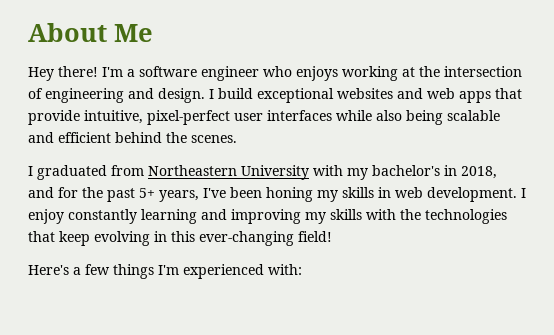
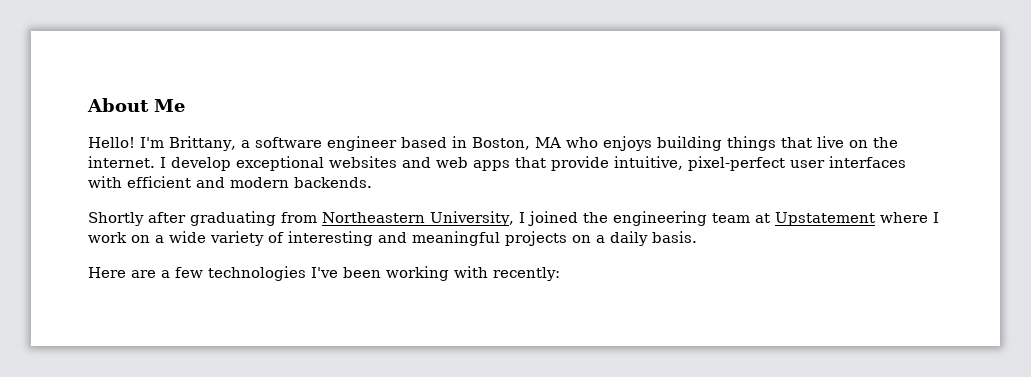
- Hey there! I'm a software engineer who enjoys working at the intersection of engineering and design. I build exceptional websites and web apps that provide intuitive, pixel-perfect user interfaces while also being scalable and efficient behind the scenes.
- I graduated from Northeastern University with my bachelor's in 2018, and for the past 5+ years, I've been honing my skills in web development. I enjoy constantly learning and improving my skills with the technologies that keep evolving in this ever-changing field!
- Here's a few things I'm experienced with:
+ Hello! I'm Brittany, a software engineer based in Boston, MA who enjoys building things that live on the internet. I develop exceptional websites and web apps that provide intuitive, pixel-perfect user interfaces with efficient and modern backends.
+ Shortly after graduating from Northeastern University, I joined the engineering team at Upstatement where I work on a wide variety of interesting and meaningful projects on a daily basis.
+ Here are a few technologies I've been working with recently:

